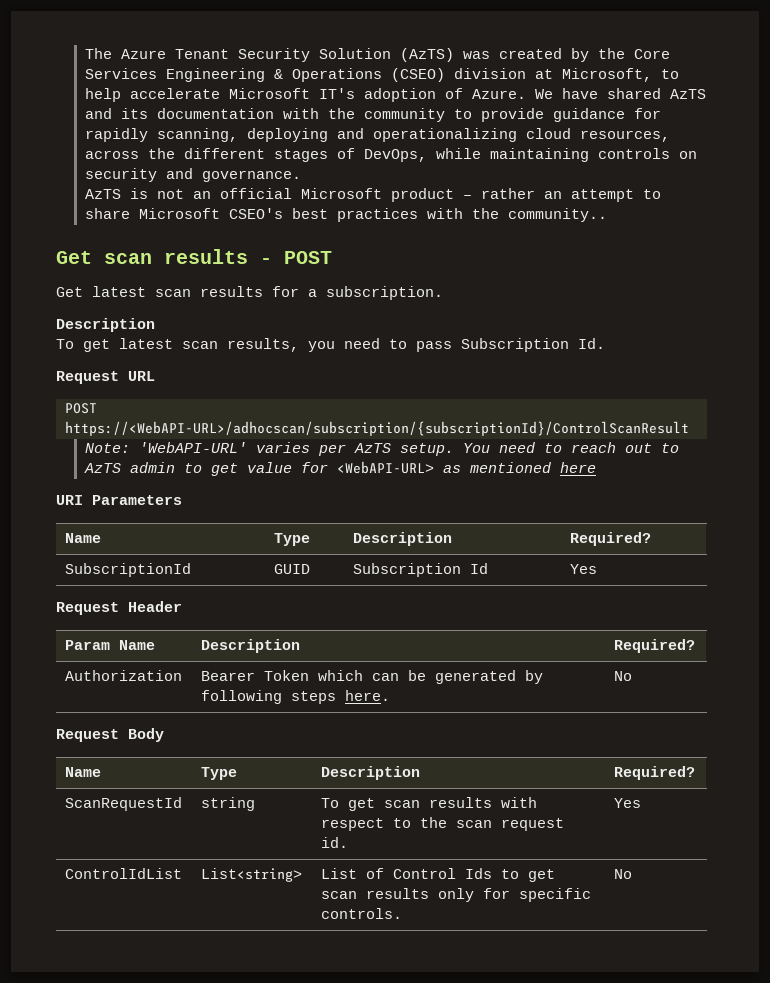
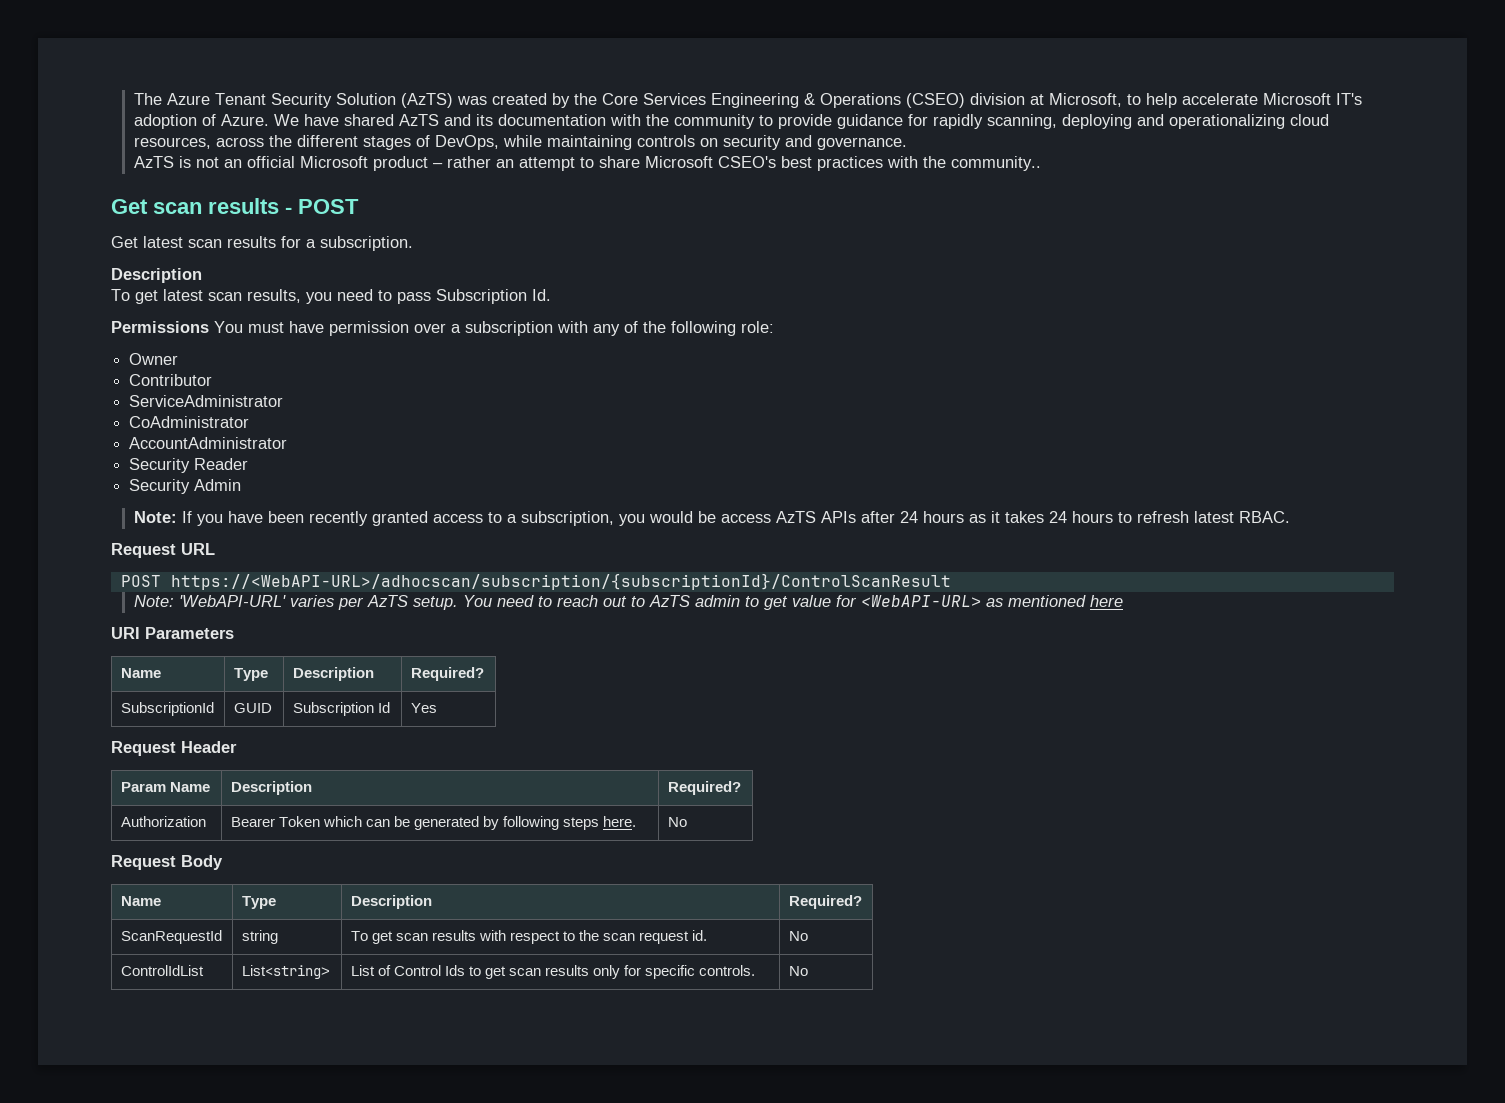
+ Permissions You must have permission over a subscription with any of the following role:
+ Owner
+ Contributor
+ ServiceAdministrator
+ CoAdministrator
+ AccountAdministrator
+ Security Reader
+ Security Admin
+ Note: If you have been recently granted access to a subscription, you would be access AzTS APIs after 24 hours as it takes 24 hours to refresh latest RBAC.
- ScanRequestId | string | To get scan results with respect to the scan request id. | Yes
+ ScanRequestId | string | To get scan results with respect to the scan request id. | No

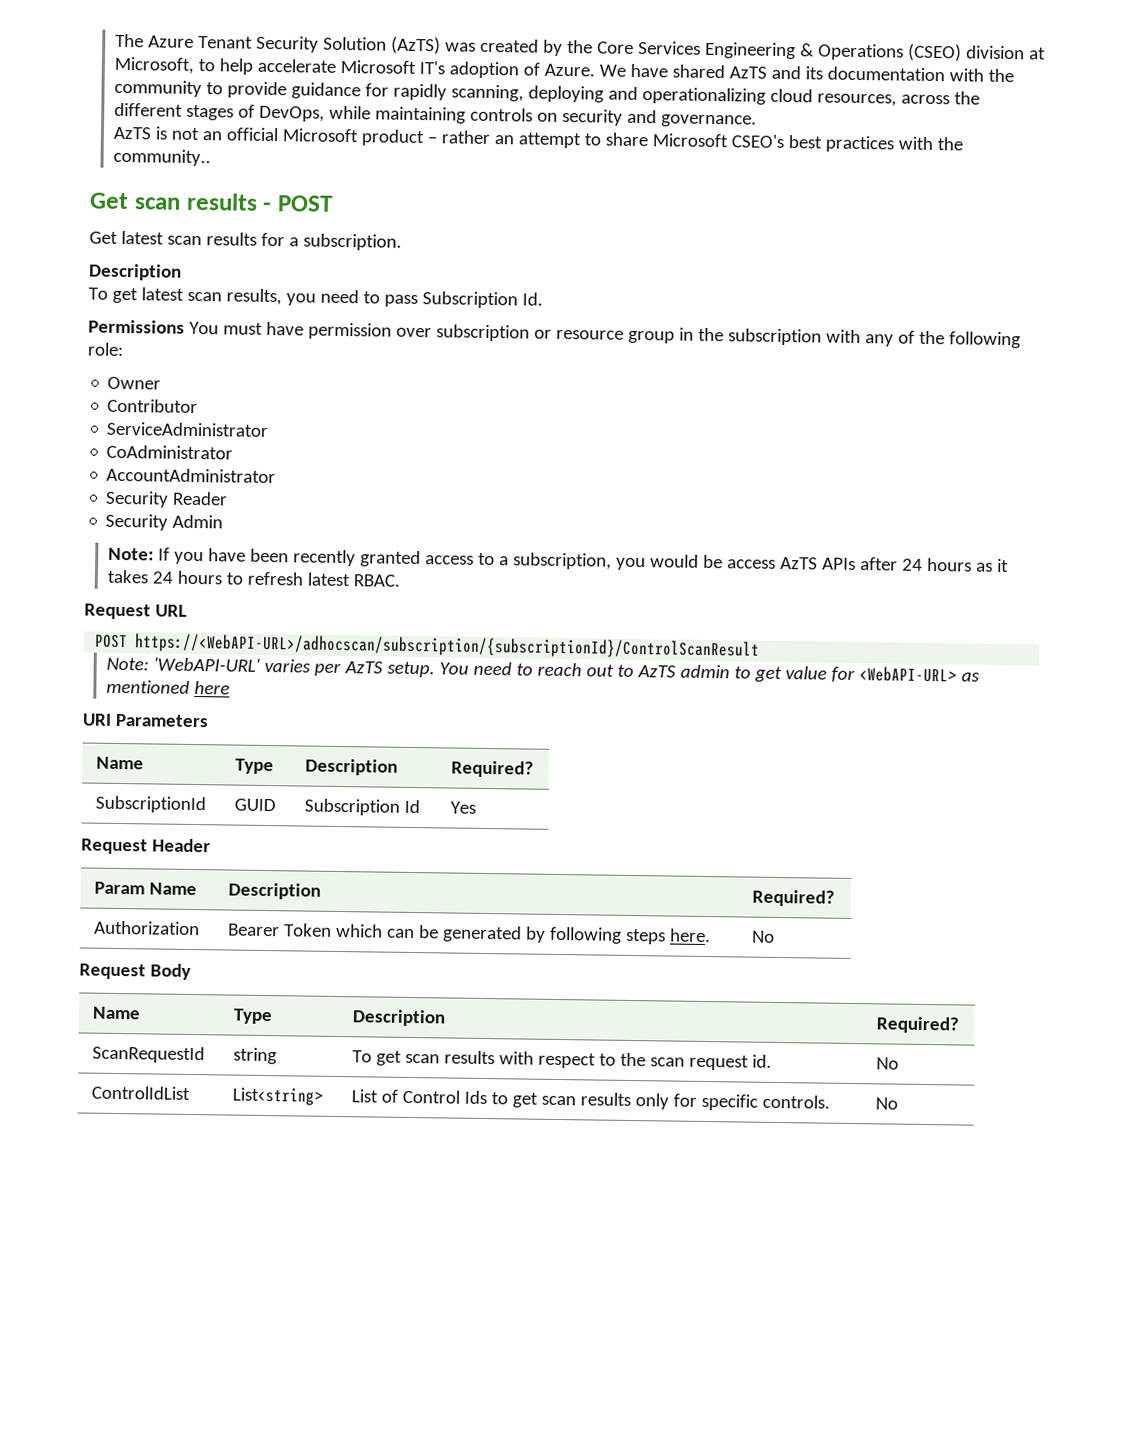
- Permissions You must have permission over a subscription with any of the following role:
+ Permissions You must have permission over subscription or resource group in the subscription with any of the following role:

